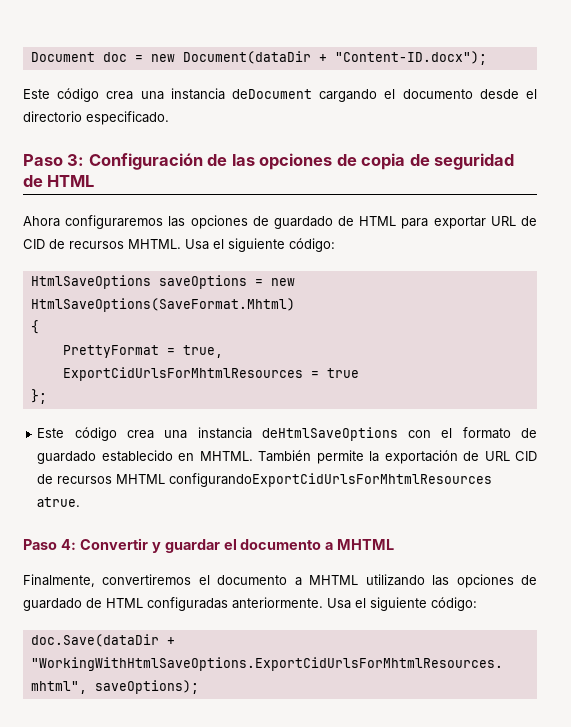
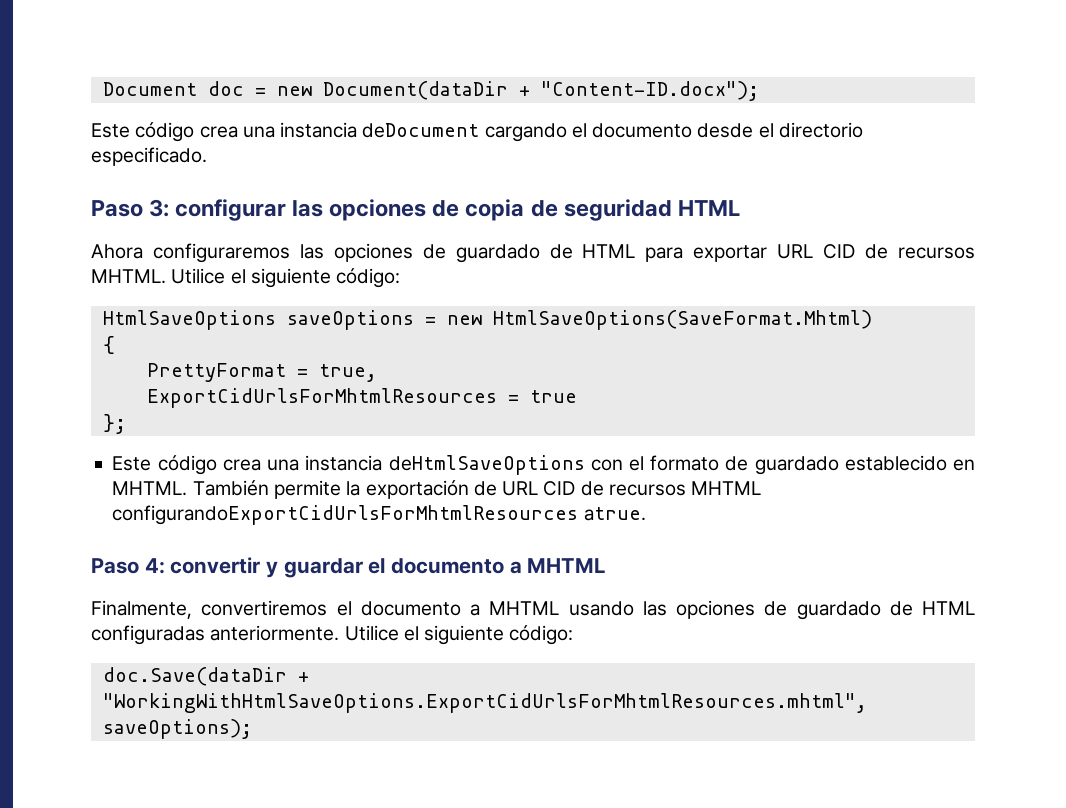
- Paso 3: Configuración de las opciones de copia de seguridad de HTML
+ Paso 3: configurar las opciones de copia de seguridad HTML
- Ahora configuraremos las opciones de guardado de HTML para exportar URL de CID de recursos MHTML. Usa el siguiente código:
+ Ahora configuraremos las opciones de guardado de HTML para exportar URL CID de recursos MHTML. Utilice el siguiente código:
- Paso 4: Convertir y guardar el documento a MHTML
+ Paso 4: convertir y guardar el documento a MHTML
- Finalmente, convertiremos el documento a MHTML utilizando las opciones de guardado de HTML configuradas anteriormente. Usa el siguiente código:
+ Finalmente, convertiremos el documento a MHTML usando las opciones de guardado de HTML configuradas anteriormente. Utilice el siguiente código:

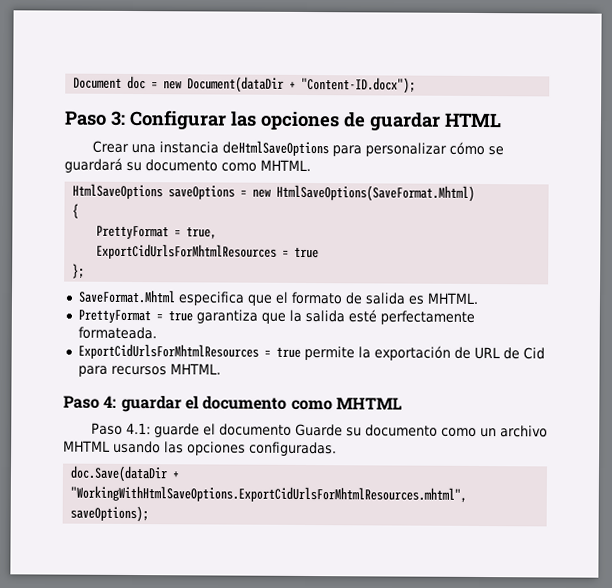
- Este código crea una instancia deDocument cargando el documento desde el directorio especificado.
- Paso 3: configurar las opciones de copia de seguridad HTML
- Ahora configuraremos las opciones de guardado de HTML para exportar URL CID de recursos MHTML. Utilice el siguiente código:
+ Paso 3: Configurar las opciones de guardar HTML
+ Crear una instancia deHtmlSaveOptions para personalizar cómo se guardará su documento como MHTML.
- Este código crea una instancia deHtmlSaveOptions con el formato de guardado establecido en MHTML. También permite la exportación de URL CID de recursos MHTML configurandoExportCidUrlsForMhtmlResources atrue.
+ SaveFormat.Mhtml especifica que el formato de salida es MHTML.
+ PrettyFormat = true garantiza que la salida esté perfectamente formateada.
+ ExportCidUrlsForMhtmlResources = true permite la exportación de URL de Cid para recursos MHTML.
- Paso 4: convertir y guardar el documento a MHTML
+ Paso 4: guardar el documento como MHTML
- Finalmente, convertiremos el documento a MHTML usando las opciones de guardado de HTML configuradas anteriormente. Utilice el siguiente código:
+ Paso 4.1: guarde el documento Guarde su documento como un archivo MHTML usando las opciones configuradas.

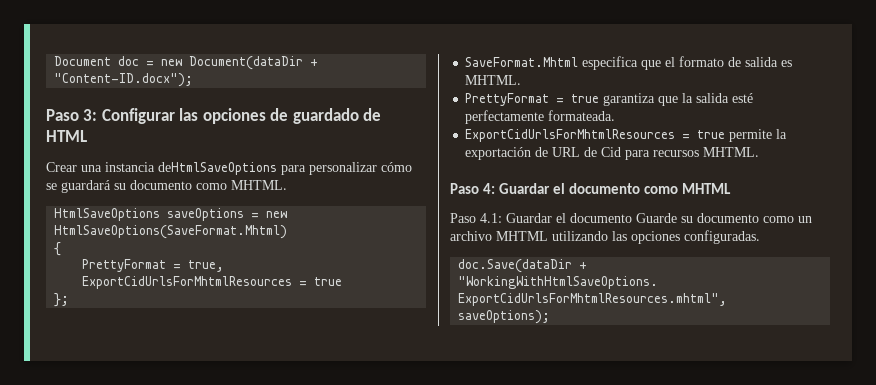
- Paso 3: Configurar las opciones de guardar HTML
+ Paso 3: Configurar las opciones de guardado de HTML
- Paso 4: guardar el documento como MHTML
+ Paso 4: Guardar el documento como MHTML
- Paso 4.1: guarde el documento Guarde su documento como un archivo MHTML usando las opciones configuradas.
+ Paso 4.1: Guardar el documento Guarde su documento como un archivo MHTML utilizando las opciones configuradas.

